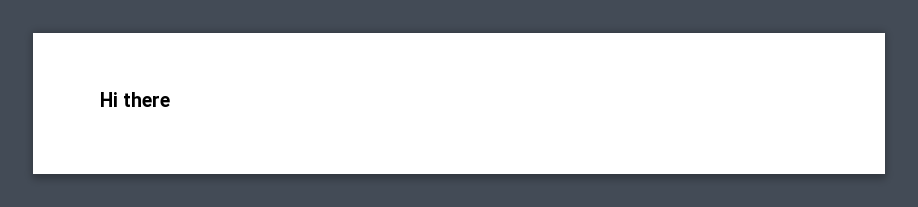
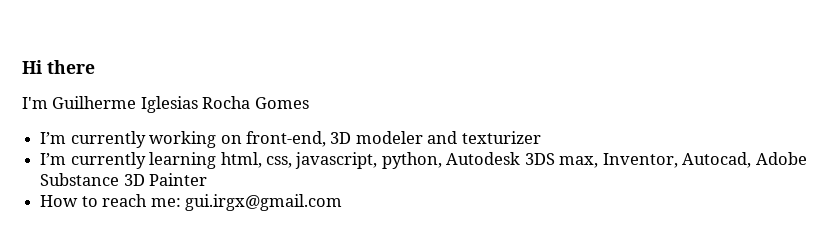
+ I'm Guilherme Iglesias Rocha Gomes
+ I’m currently working on front-end, 3D modeler and texturizer
+ I’m currently learning html, css, javascript, python, Autodesk 3DS max, Inventor, Autocad, Adobe Substance 3D Painter
+ How to reach me: gui.irgx@gmail.com

